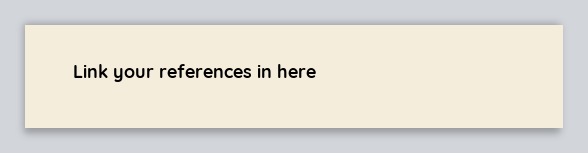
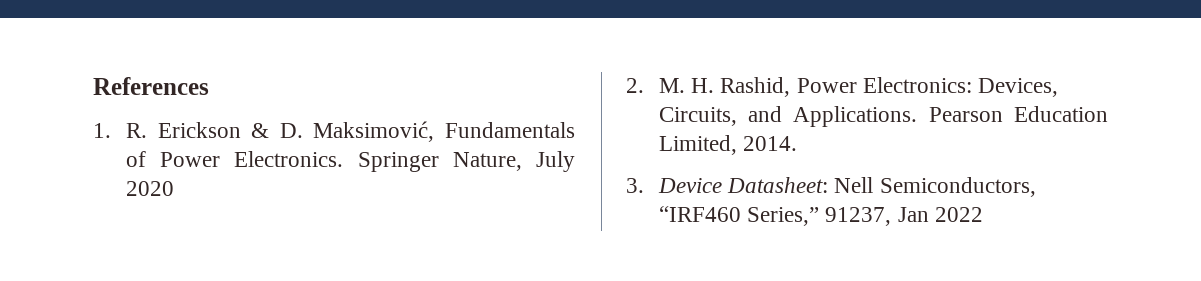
- Link your references in here
+ References
+ 1. R. Erickson & D. Maksimović, Fundamentals of Power Electronics. Springer Nature, July 2020
+ 2. M. H. Rashid, Power Electronics: Devices, Circuits, and Applications. Pearson Education Limited, 2014.
+ 3. Device Datasheet: Nell Semiconductors, “IRF460 Series,” 91237, Jan 2022

